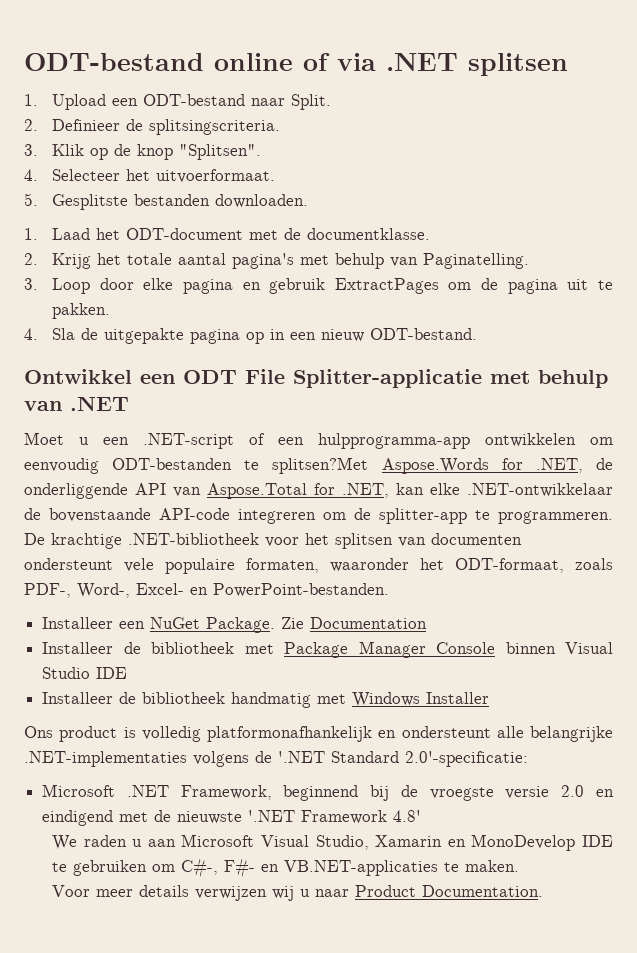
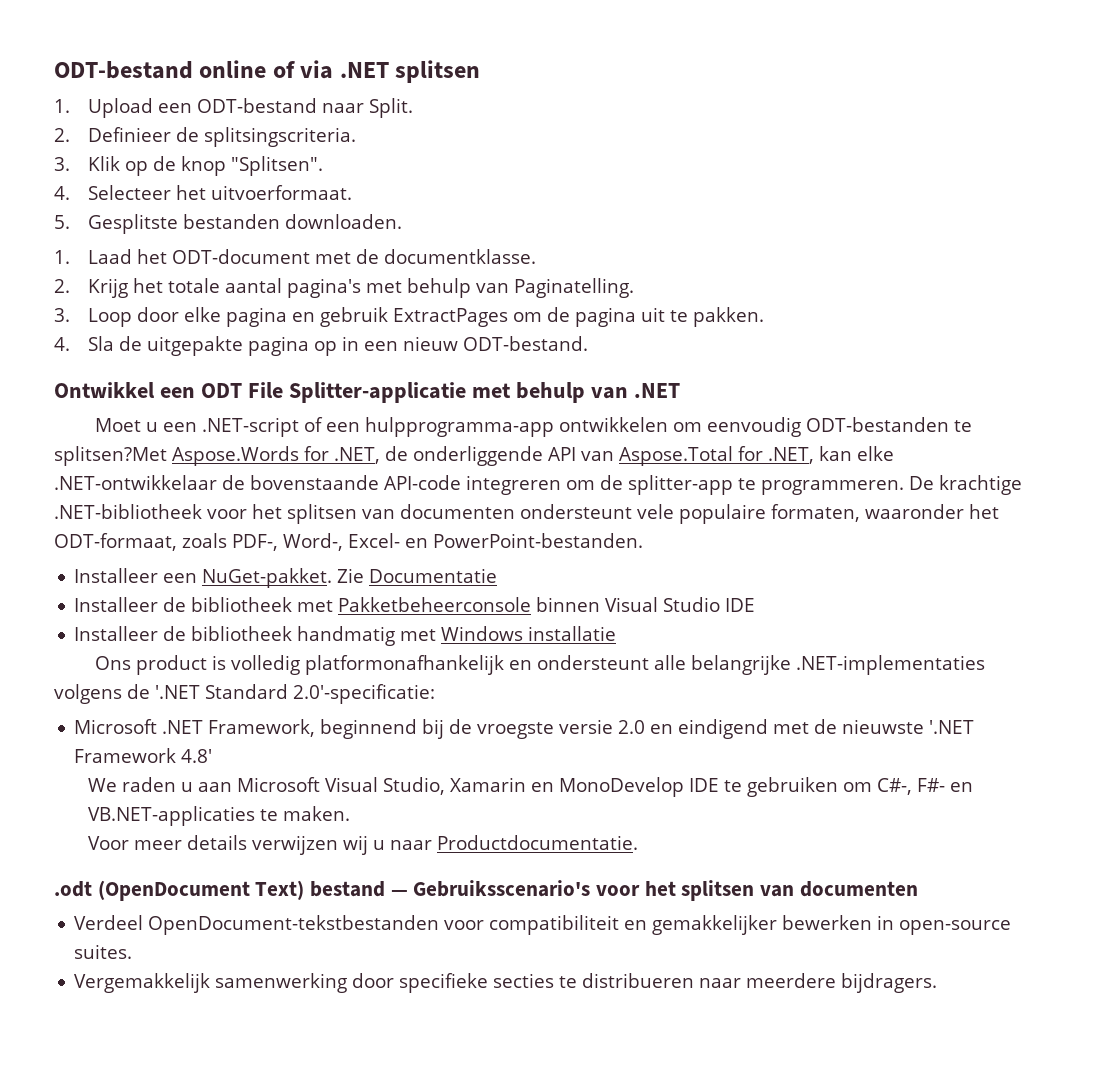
- Installeer een NuGet Package. Zie Documentation
+ Installeer een NuGet-pakket. Zie Documentatie
- Installeer de bibliotheek met Package Manager Console binnen Visual Studio IDE
+ Installeer de bibliotheek met Pakketbeheerconsole binnen Visual Studio IDE
- Installeer de bibliotheek handmatig met Windows Installer
+ Installeer de bibliotheek handmatig met Windows installatie
- Voor meer details verwijzen wij u naar Product Documentation.
+ Voor meer details verwijzen wij u naar Productdocumentatie.
+ .odt (OpenDocument Text) bestand — Gebruiksscenario's voor het splitsen van documenten
+ Verdeel OpenDocument-tekstbestanden voor compatibiliteit en gemakkelijker bewerken in open-source suites.
+ Vergemakkelijk samenwerking door specifieke secties te distribueren naar meerdere bijdragers.

